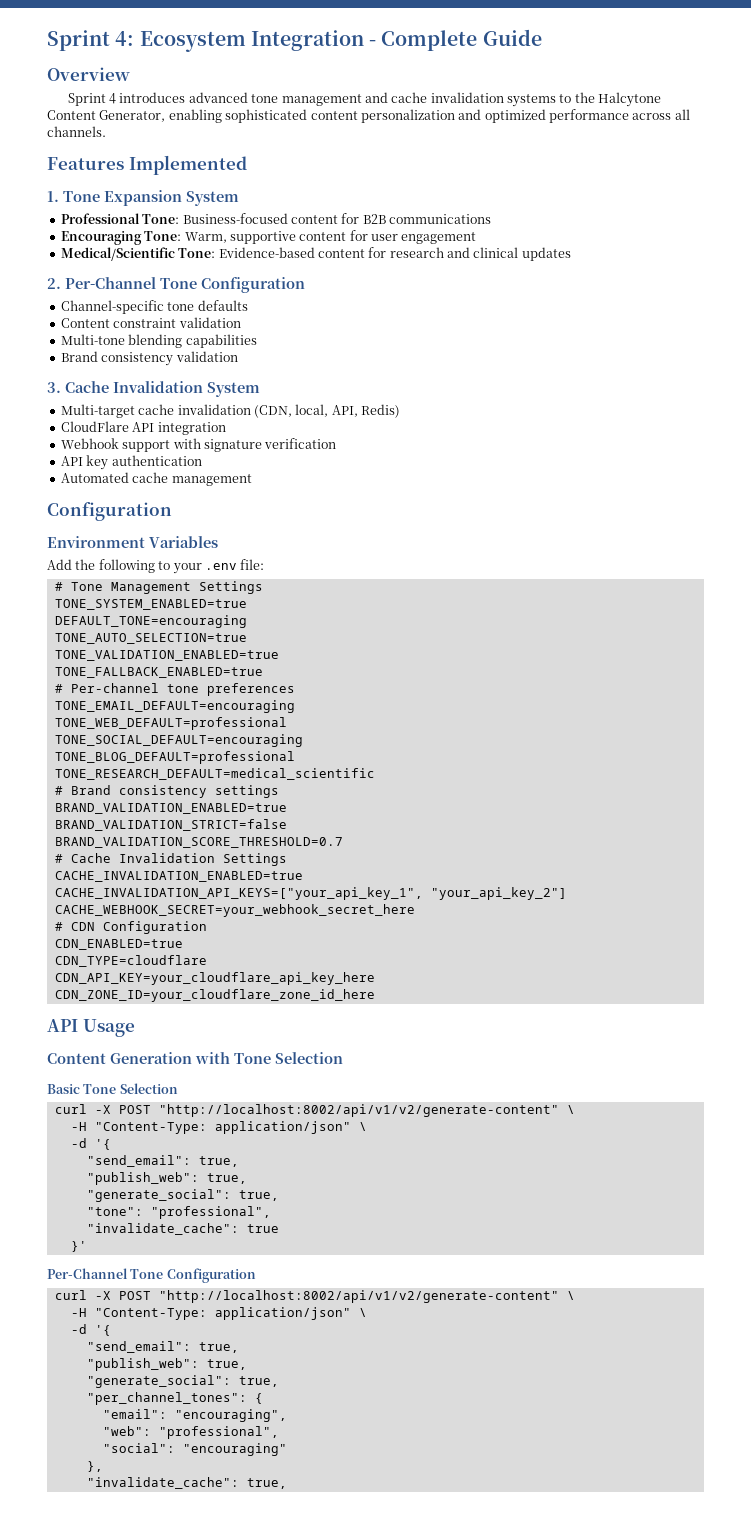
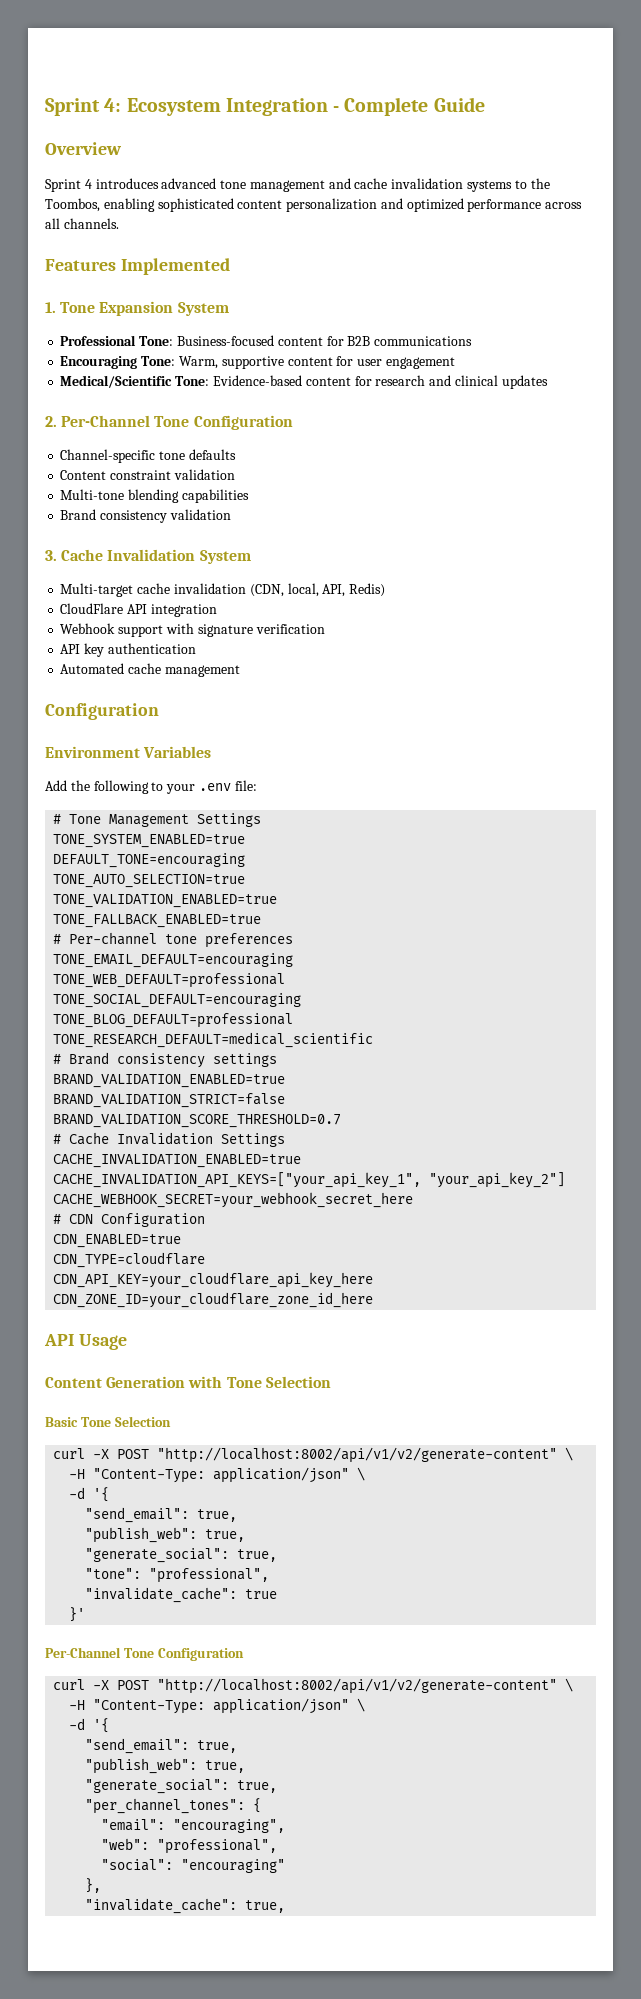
- Sprint 4 introduces advanced tone management and cache invalidation systems to the Halcytone Content Generator, enabling sophisticated content personalization and optimized performance across all channels.
+ Sprint 4 introduces advanced tone management and cache invalidation systems to the Toombos, enabling sophisticated content personalization and optimized performance across all channels.

